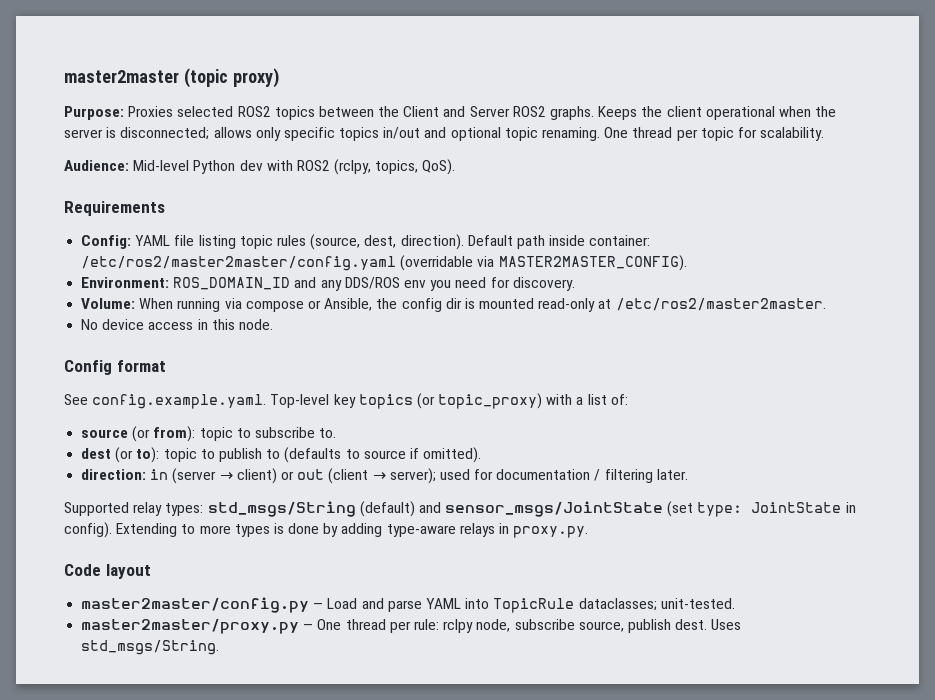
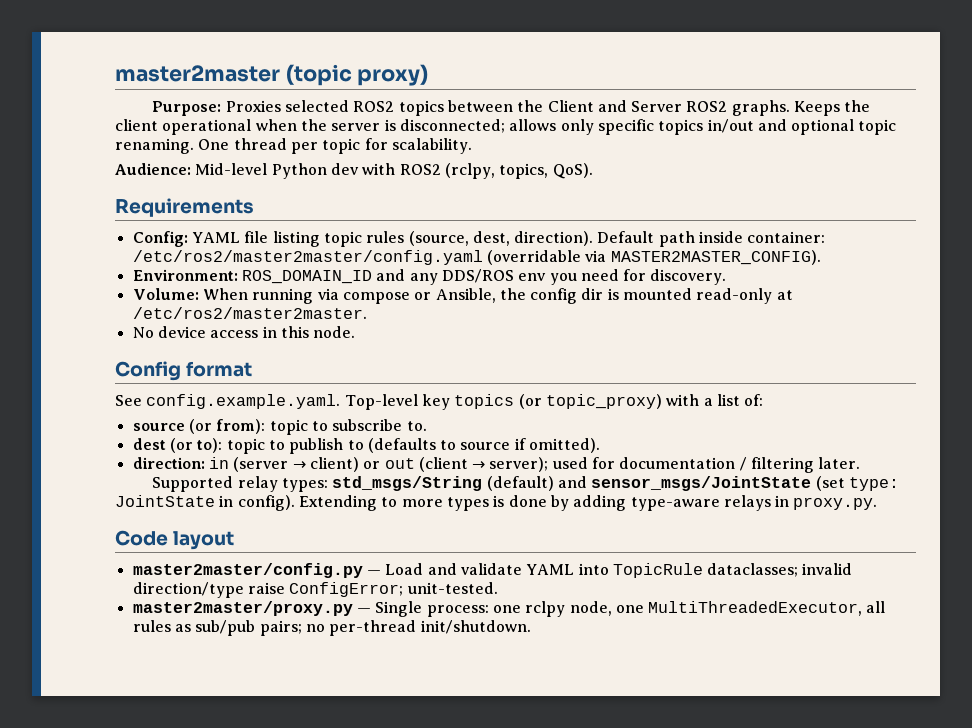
- master2master/config.py — Load and parse YAML into TopicRule dataclasses; unit-tested.
+ master2master/config.py — Load and validate YAML into TopicRule dataclasses; invalid direction/type raise ConfigError; unit-tested.
- master2master/proxy.py — One thread per rule: rclpy node, subscribe source, publish dest. Uses std_msgs/String.
+ master2master/proxy.py — Single process: one rclpy node, one MultiThreadedExecutor, all rules as sub/pub pairs; no per-thread init/shutdown.

